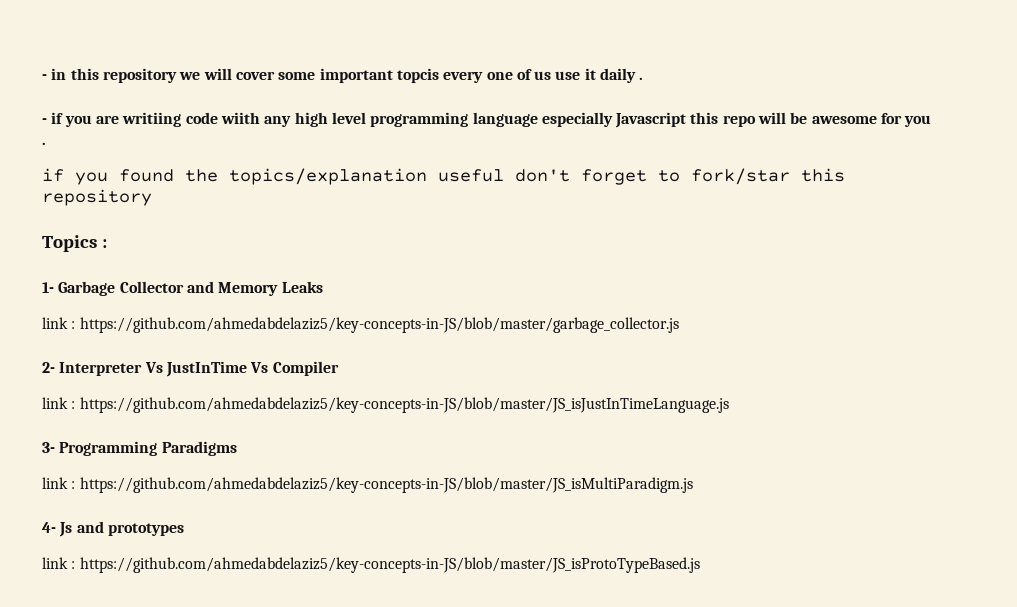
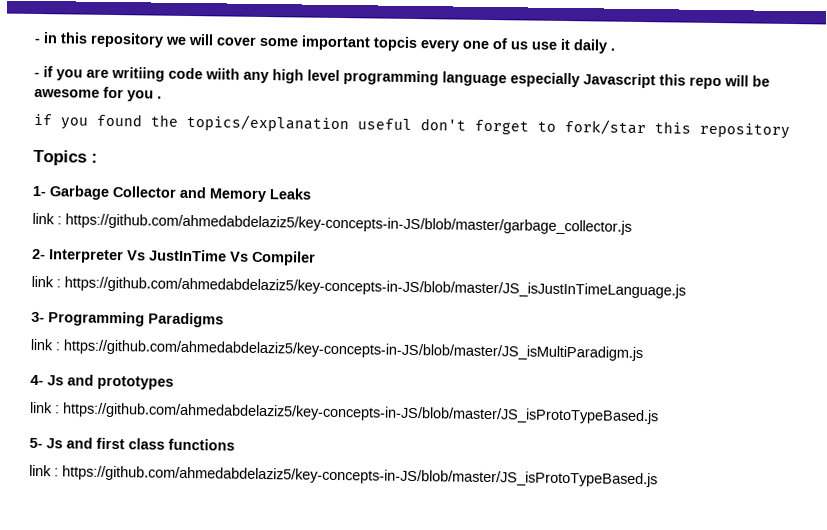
+ 5- Js and first class functions
+ link : https://github.com/ahmedabdelaziz5/key-concepts-in-JS/blob/master/JS_isProtoTypeBased.js

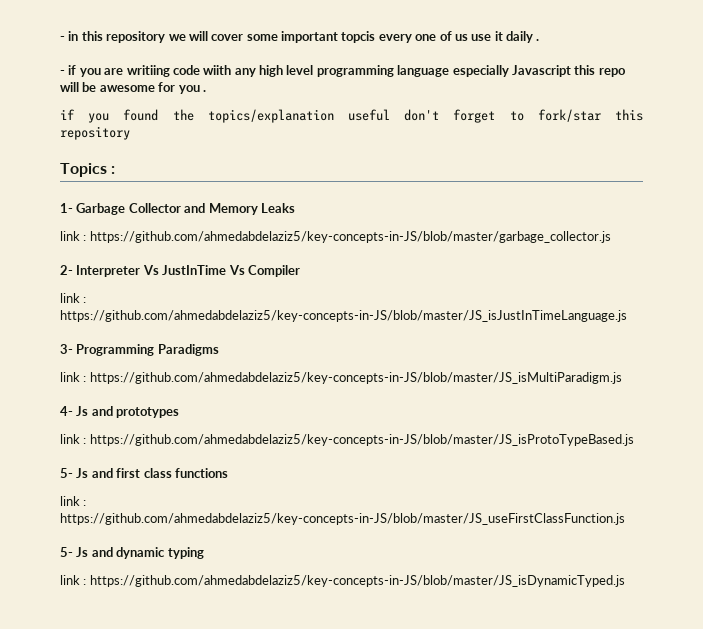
  5- Js and first class functions
- link : https://github.com/ahmedabdelaziz5/key-concepts-in-JS/blob/master/JS_isProtoTypeBased.js
+ link : https://github.com/ahmedabdelaziz5/key-concepts-in-JS/blob/master/JS_useFirstClassFunction.js
+ 5- Js and dynamic typing
+ link : https://github.com/ahmedabdelaziz5/key-concepts-in-JS/blob/master/JS_isDynamicTyped.js

